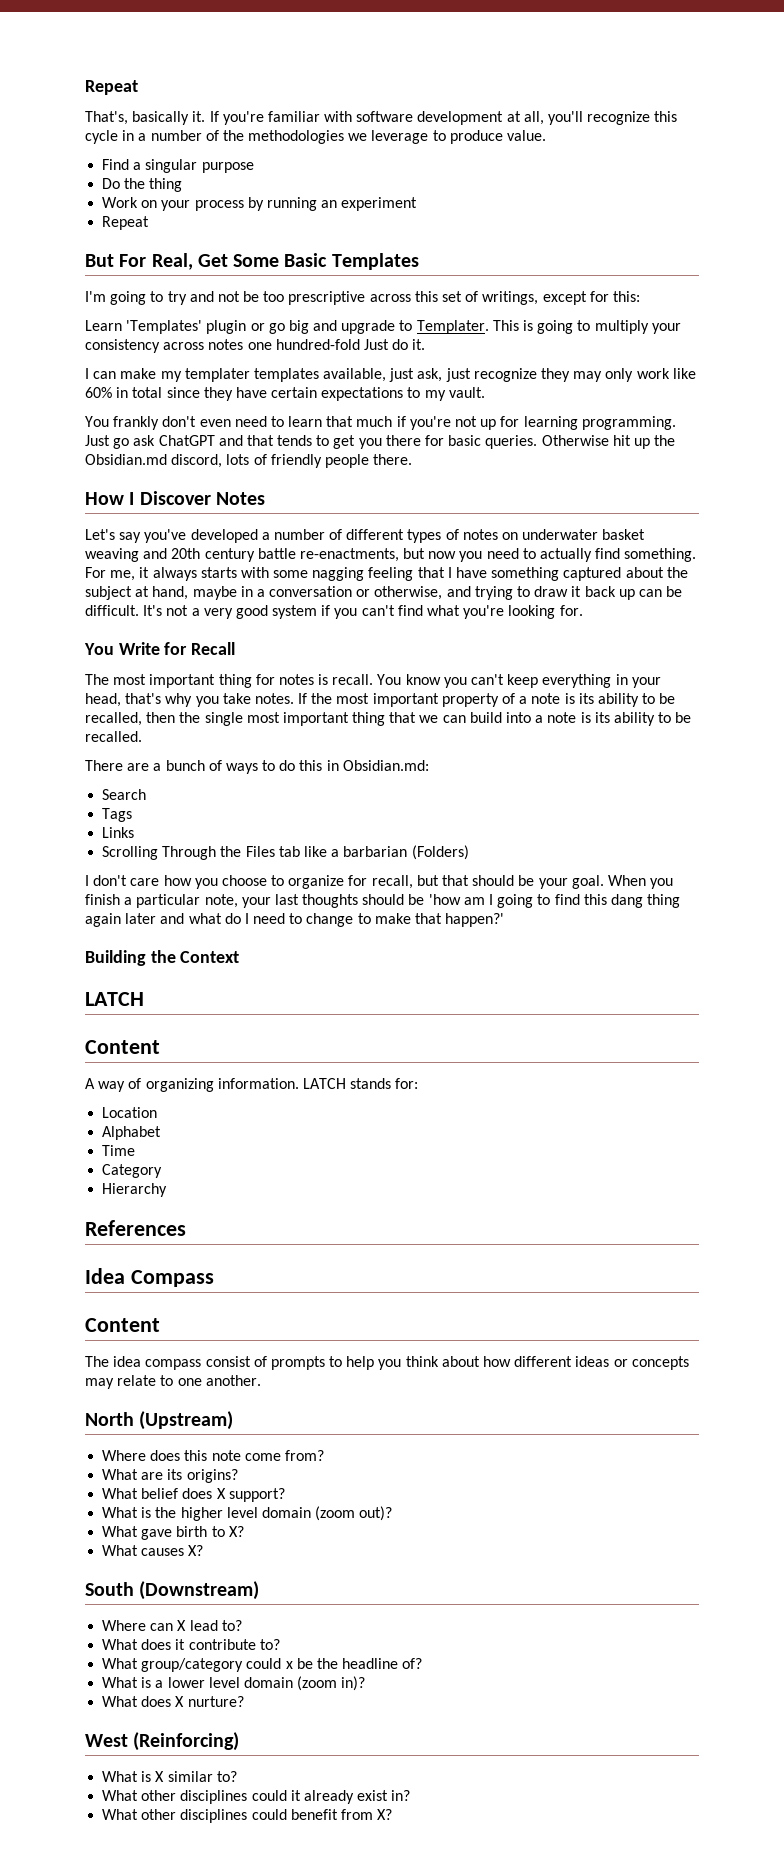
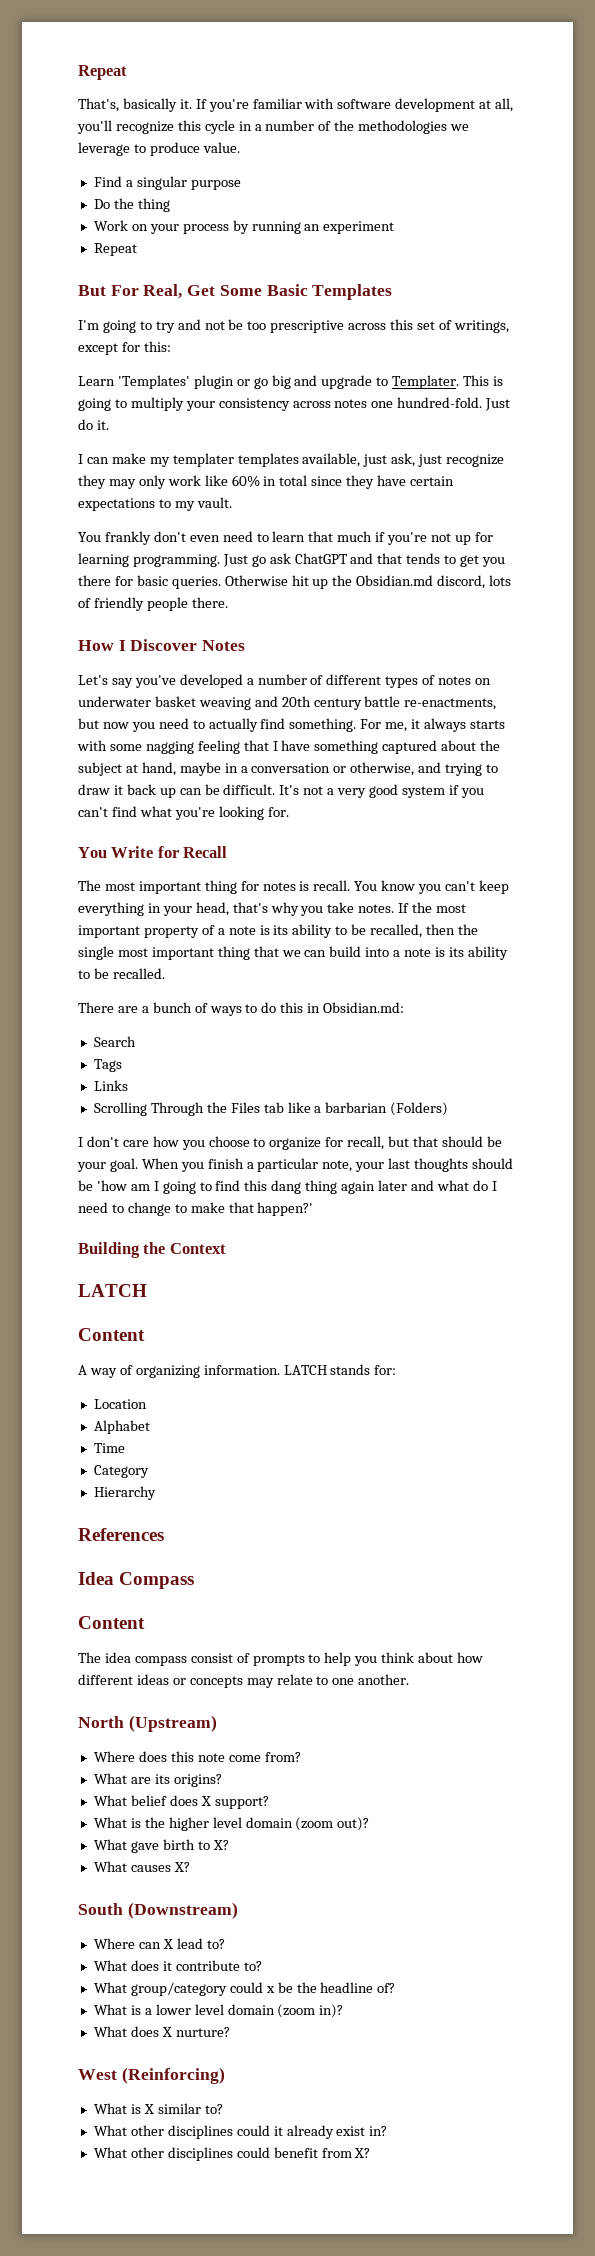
- This is going to multiply your consistency across notes one hundred-fold Just do it.
+ This is going to multiply your consistency across notes one hundred-fold. Just do it.

